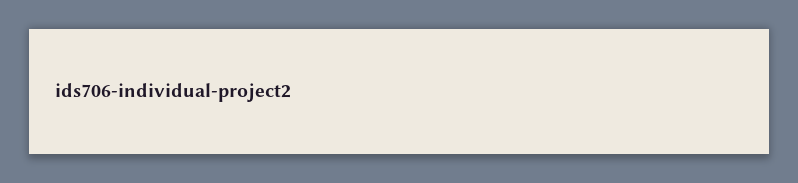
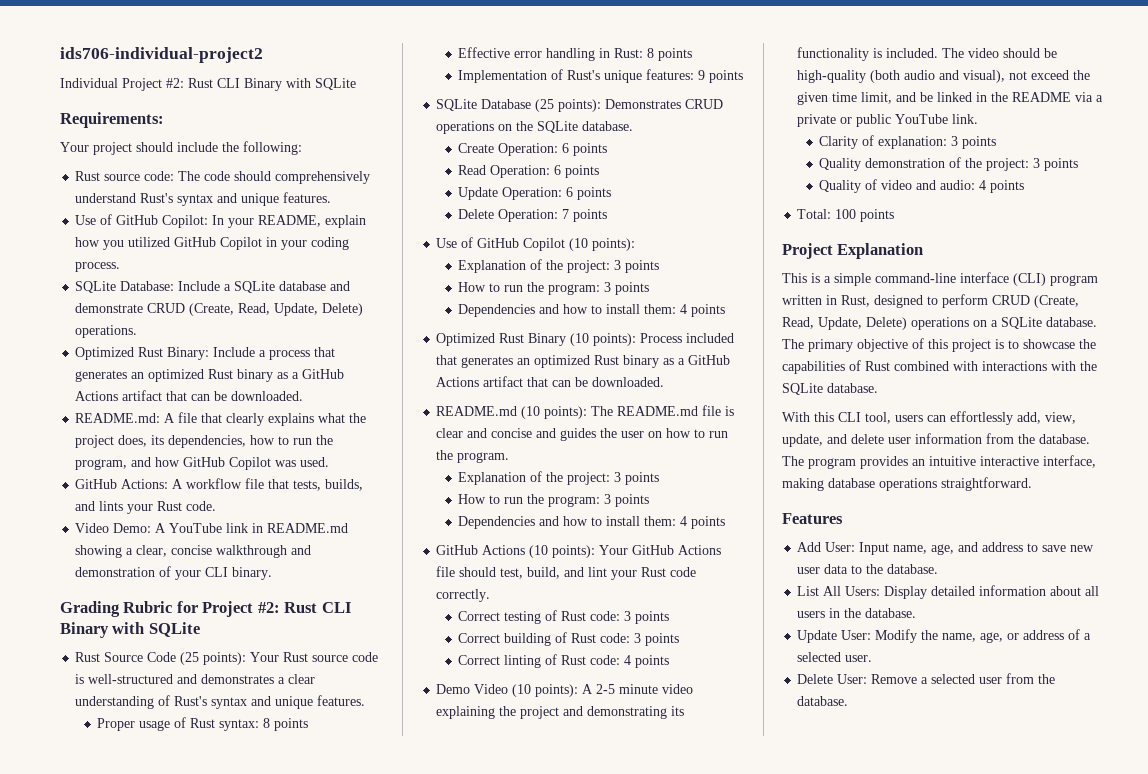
+ Individual Project #2: Rust CLI Binary with SQLite
+ Requirements:
+ Your project should include the following:
+ Rust source code: The code should comprehensively understand Rust's syntax and unique features.
+ Use of GitHub Copilot: In your README, explain how you utilized GitHub Copilot in your coding process.
+ SQLite Database: Include a SQLite database and demonstrate CRUD (Create, Read, Update, Delete) operations.
+ Optimized Rust Binary: Include a process that generates an optimized Rust binary as a GitHub Actions artifact that can be downloaded.
+ README.md: A file that clearly explains what the project does, its dependencies, how to run the program, and how GitHub Copilot was used.
+ GitHub Actions: A workflow file that tests, builds, and lints your Rust code.
+ Video Demo: A YouTube link in README.md showing a clear, concise walkthrough and demonstration of your CLI binary.
+ Grading Rubric for Project #2: Rust CLI Binary with SQLite
+ Rust Source Code (25 points): Your Rust source code is well-structured and demonstrates a clear understanding of Rust's syntax and unique features.
+ Proper usage of Rust syntax: 8 points
+ Effective error handling in Rust: 8 points
+ Implementation of Rust's unique features: 9 points
+ SQLite Database (25 points): Demonstrates CRUD operations on the SQLite database.
+ Create Operation: 6 points
+ Read Operation: 6 points
+ Update Operation: 6 points
+ Delete Operation: 7 points
+ Use of GitHub Copilot (10 points):
+ Explanation of the project: 3 points
+ How to run the program: 3 points
+ Dependencies and how to install them: 4 points
+ Optimized Rust Binary (10 points): Process included that generates an optimized Rust binary as a GitHub Actions artifact that can be downloaded.
+ README.md (10 points): The README.md file is clear and concise and guides the user on how to run the program.
+ Explanation of the project: 3 points
+ How to run the program: 3 points
+ Dependencies and how to install them: 4 points
+ GitHub Actions (10 points): Your GitHub Actions file should test, build, and lint your Rust code correctly.
+ Correct testing of Rust code: 3 points
+ Correct building of Rust code: 3 points
+ Correct linting of Rust code: 4 points
+ Demo Video (10 points): A 2-5 minute video explaining the project and demonstrating its functionality is included. The video should be high-quality (both audio and visual), not exceed the given time limit, and be linked in the README via a private or public YouTube link.
+ Clarity of explanation: 3 points
+ Quality demonstration of the project: 3 points
+ Quality of video and audio: 4 points
+ Total: 100 points
+ Project Explanation
+ This is a simple command-line interface (CLI) program written in Rust, designed to perform CRUD (Create, Read, Update, Delete) operations on a SQLite database. The primary objective of this project is to showcase the capabilities of Rust combined with interactions with the SQLite database.
+ With this CLI tool, users can effortlessly add, view, update, and delete user information from the database. The program provides an intuitive interactive interface, making database operations straightforward.
+ Features
+ Add User: Input name, age, and address to save new user data to the database.
+ List All Users: Display detailed information about all users in the database.
+ Update User: Modify the name, age, or address of a selected user.
+ Delete User: Remove a selected user from the database.

